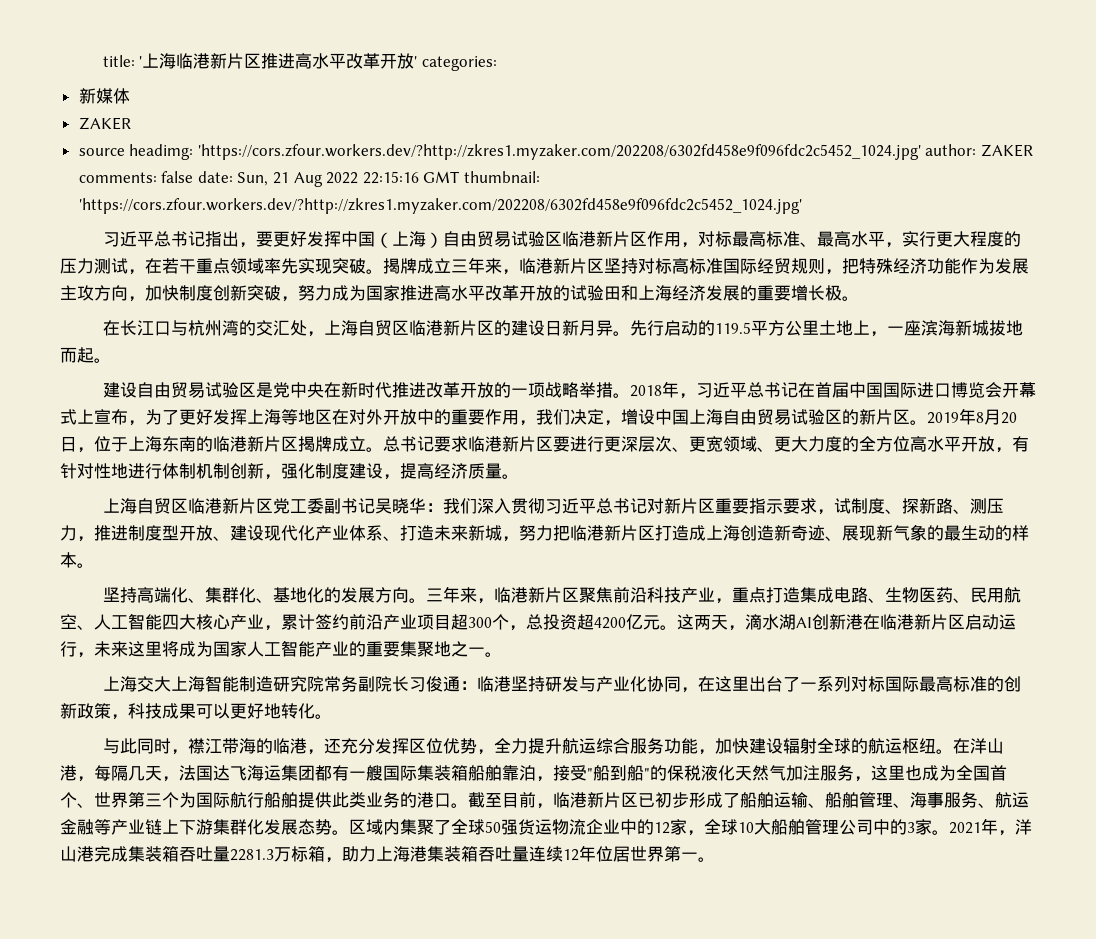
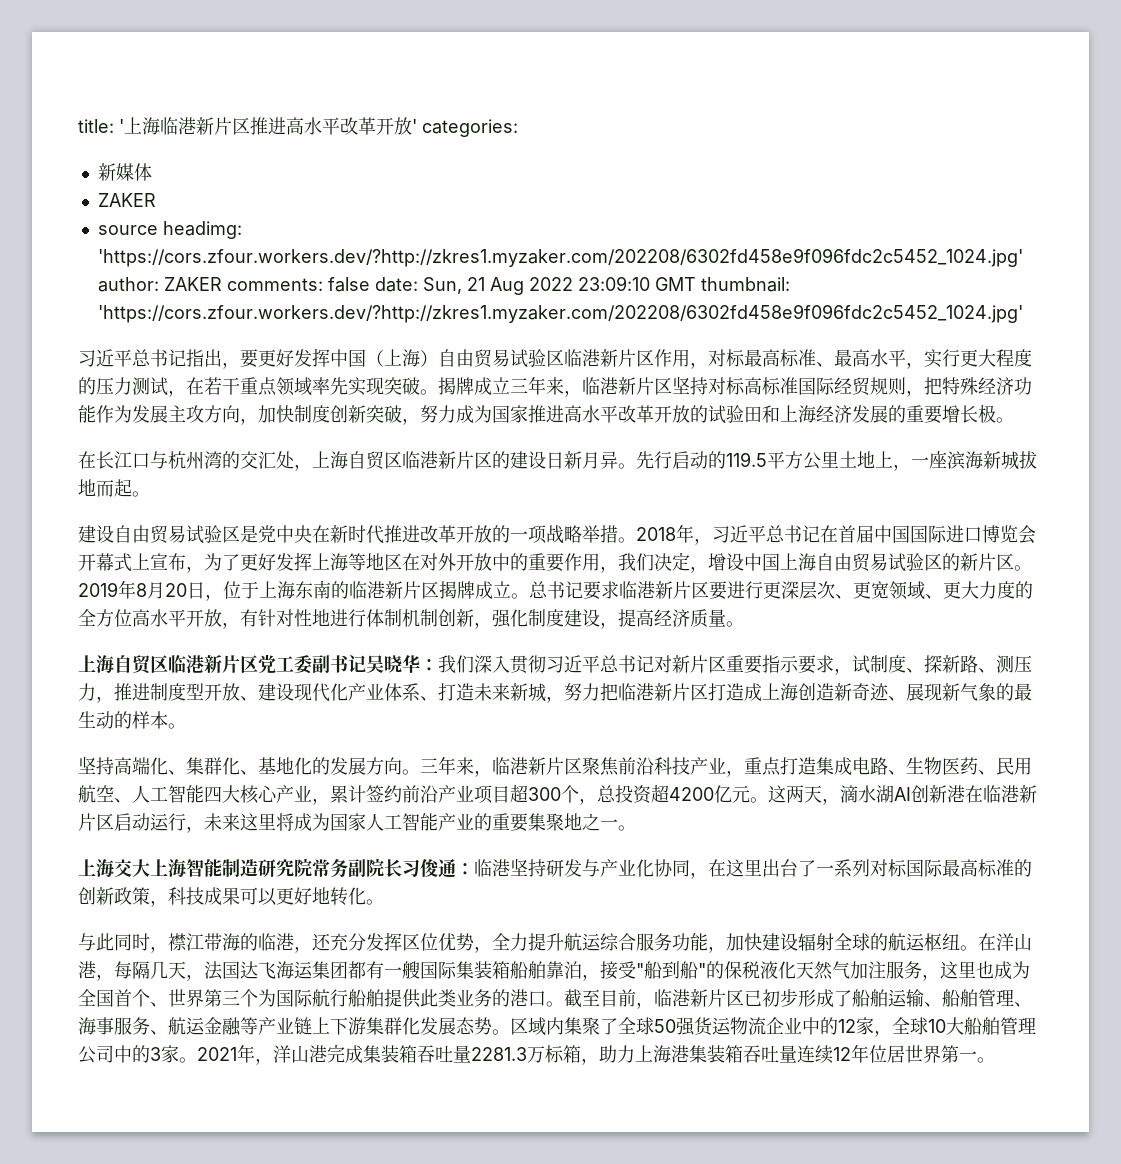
- source headimg: 'https://cors.zfour.workers.dev/?http://zkres1.myzaker.com/202208/6302fd458e9f096fdc2c5452_1024.jpg' author: ZAKER comments: false date: Sun, 21 Aug 2022 22:15:16 GMT thumbnail: 'https://cors.zfour.workers.dev/?http://zkres1.myzaker.com/202208/6302fd458e9f096fdc2c5452_1024.jpg'
+ source headimg: 'https://cors.zfour.workers.dev/?http://zkres1.myzaker.com/202208/6302fd458e9f096fdc2c5452_1024.jpg' author: ZAKER comments: false date: Sun, 21 Aug 2022 23:09:10 GMT thumbnail: 'https://cors.zfour.workers.dev/?http://zkres1.myzaker.com/202208/6302fd458e9f096fdc2c5452_1024.jpg'

